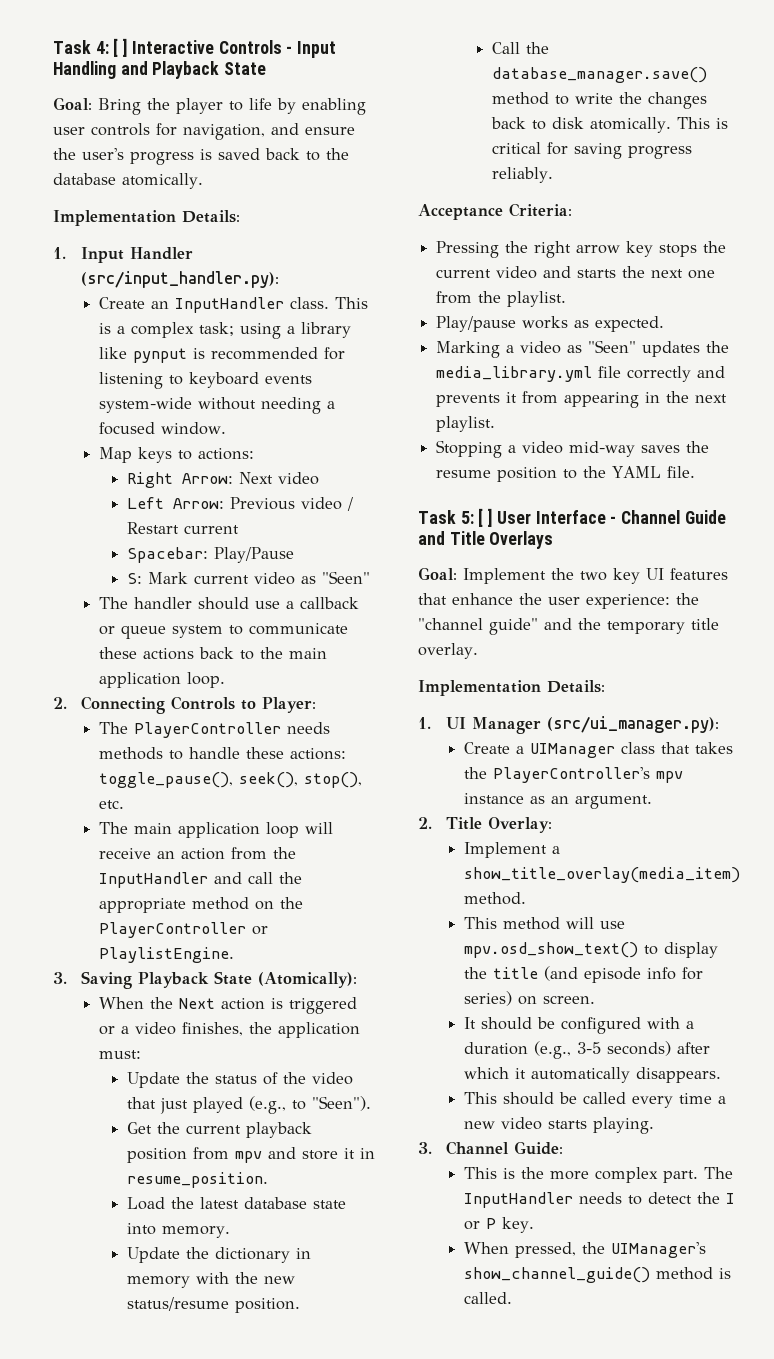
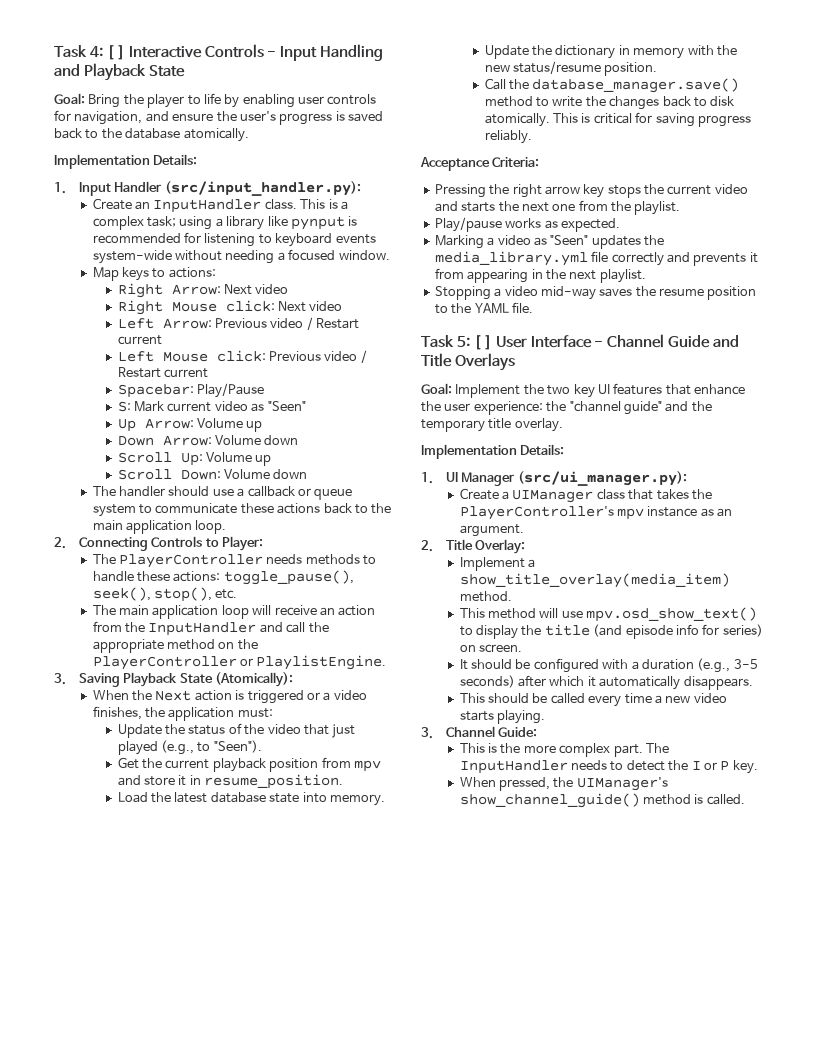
+ Right Mouse click: Next video
+ Left Mouse click: Previous video / Restart current
+ Up Arrow: Volume up
+ Down Arrow: Volume down
+ Scroll Up: Volume up
+ Scroll Down: Volume down

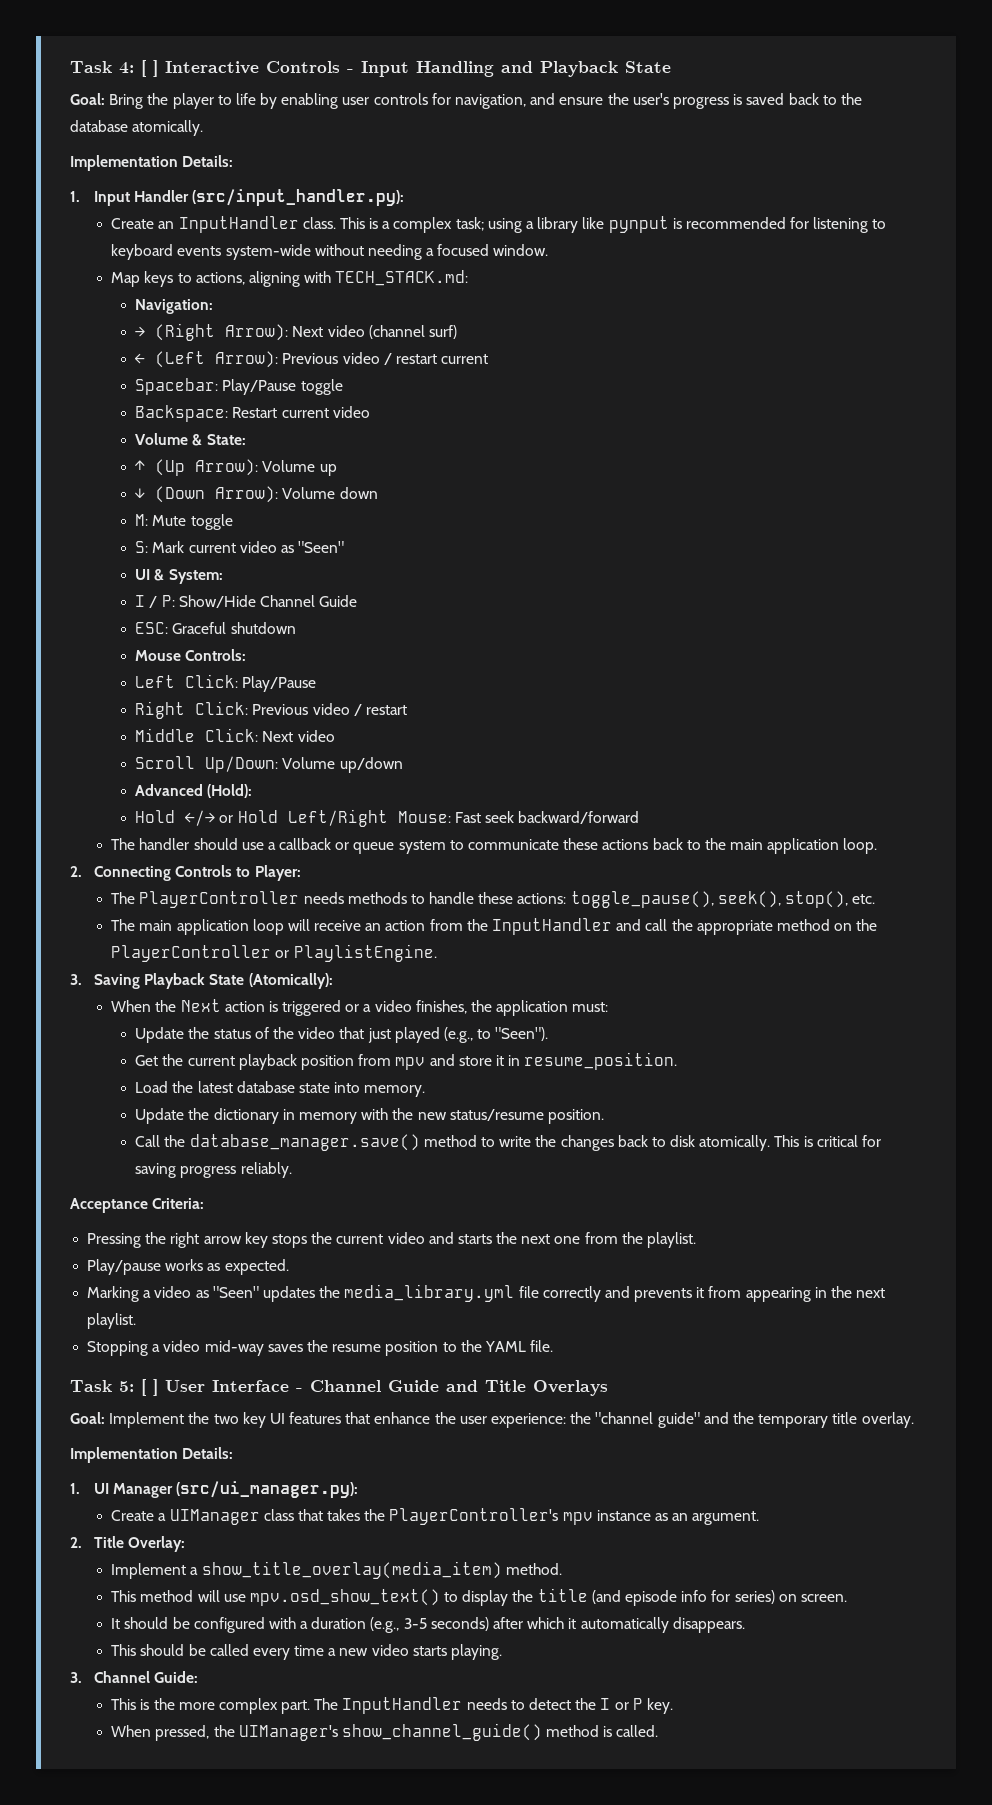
- Map keys to actions:
- Right Arrow: Next video
- Right Mouse click: Next video
- Left Arrow: Previous video / Restart current
- Left Mouse click: Previous video / Restart current
- Spacebar: Play/Pause
+ Map keys to actions, aligning with TECH_STACK.md:
+ Navigation:
+ → (Right Arrow): Next video (channel surf)
+ ← (Left Arrow): Previous video / restart current
+ Spacebar: Play/Pause toggle
+ Backspace: Restart current video
+ Volume & State:
+ ↑ (Up Arrow): Volume up
+ ↓ (Down Arrow): Volume down
+ M: Mute toggle
- Up Arrow: Volume up
- Down Arrow: Volume down
- Scroll Up: Volume up
- Scroll Down: Volume down
+ UI & System:
+ I / P: Show/Hide Channel Guide
+ ESC: Graceful shutdown
+ Mouse Controls:
+ Left Click: Play/Pause
+ Right Click: Previous video / restart
+ Middle Click: Next video
+ Scroll Up/Down: Volume up/down
+ Advanced (Hold):
+ Hold ←/→ or Hold Left/Right Mouse: Fast seek backward/forward

